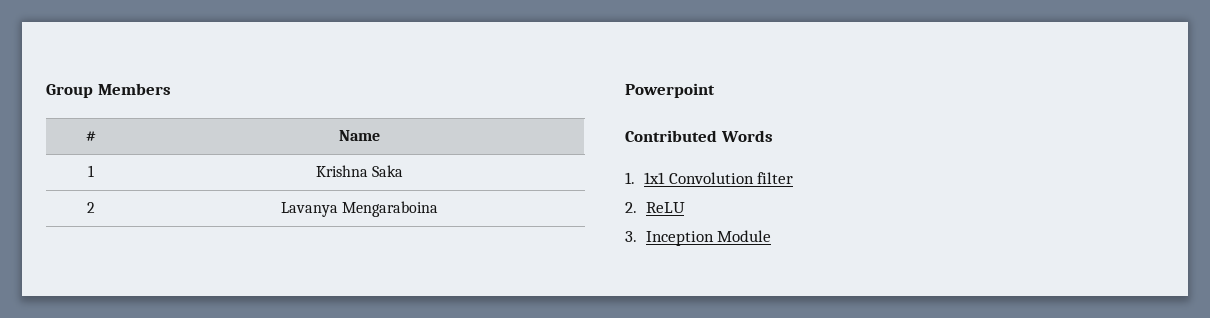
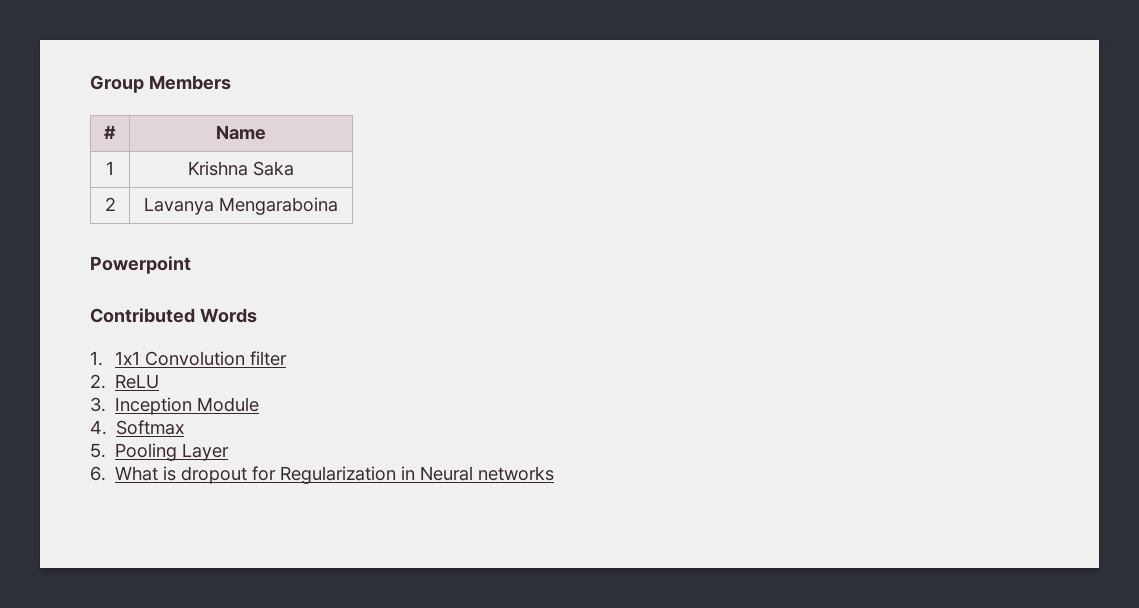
+ 4. Softmax
+ 5. Pooling Layer
+ 6. What is dropout for Regularization in Neural networks

